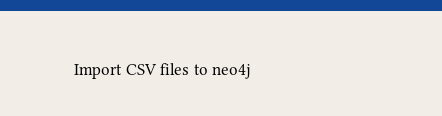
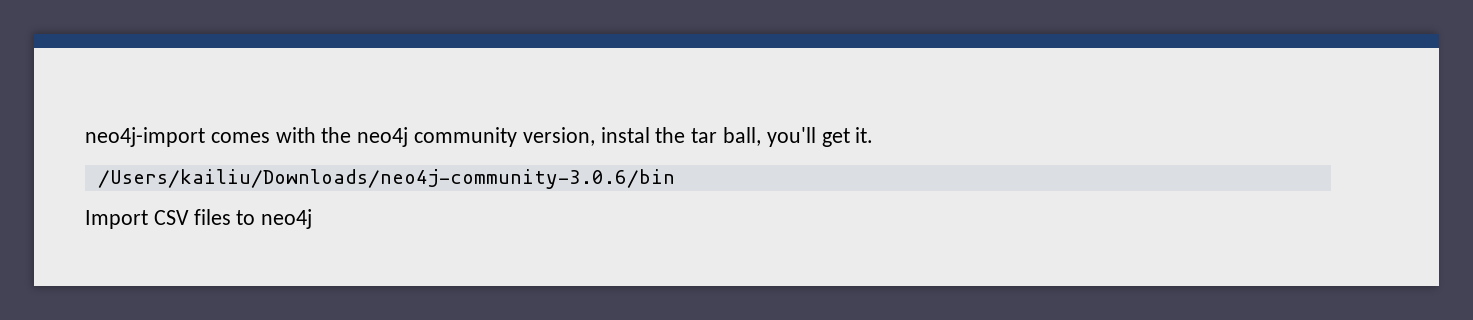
+ neo4j-import comes with the neo4j community version, instal the tar ball, you'll get it.
+ /Users/kailiu/Downloads/neo4j-community-3.0.6/bin

